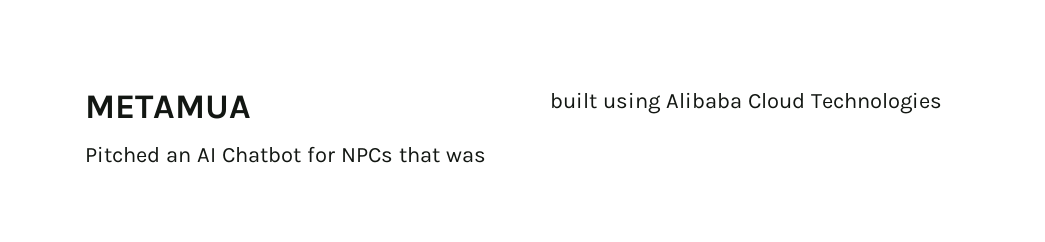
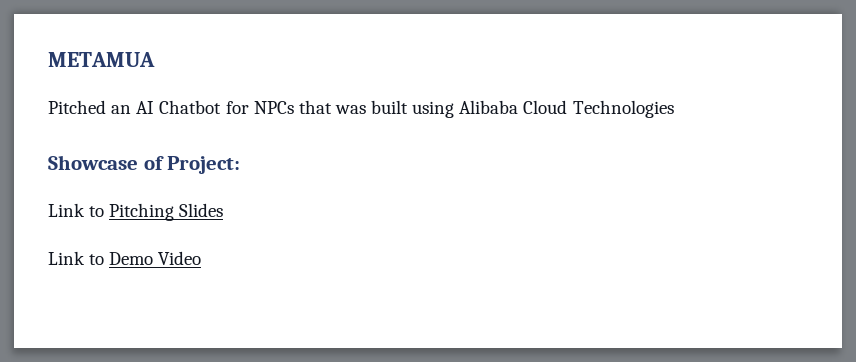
+ Showcase of Project:
+ Link to Pitching Slides
+ Link to Demo Video

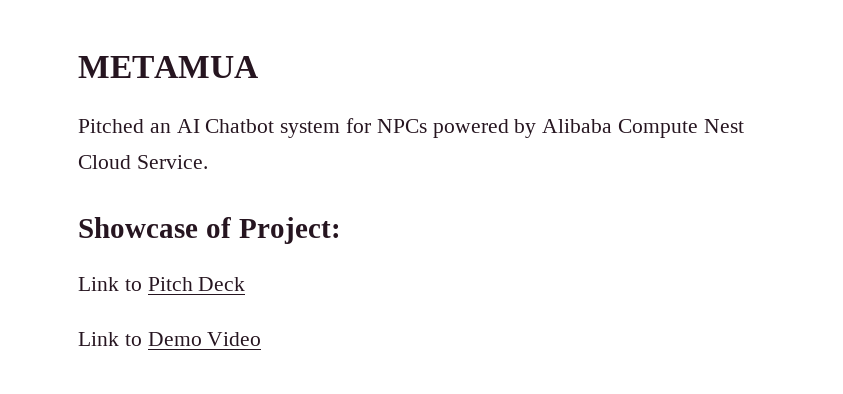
- Pitched an AI Chatbot for NPCs that was built using Alibaba Cloud Technologies
+ Pitched an AI Chatbot system for NPCs powered by Alibaba Compute Nest Cloud Service.
- Link to Pitching Slides
+ Link to Pitch Deck

